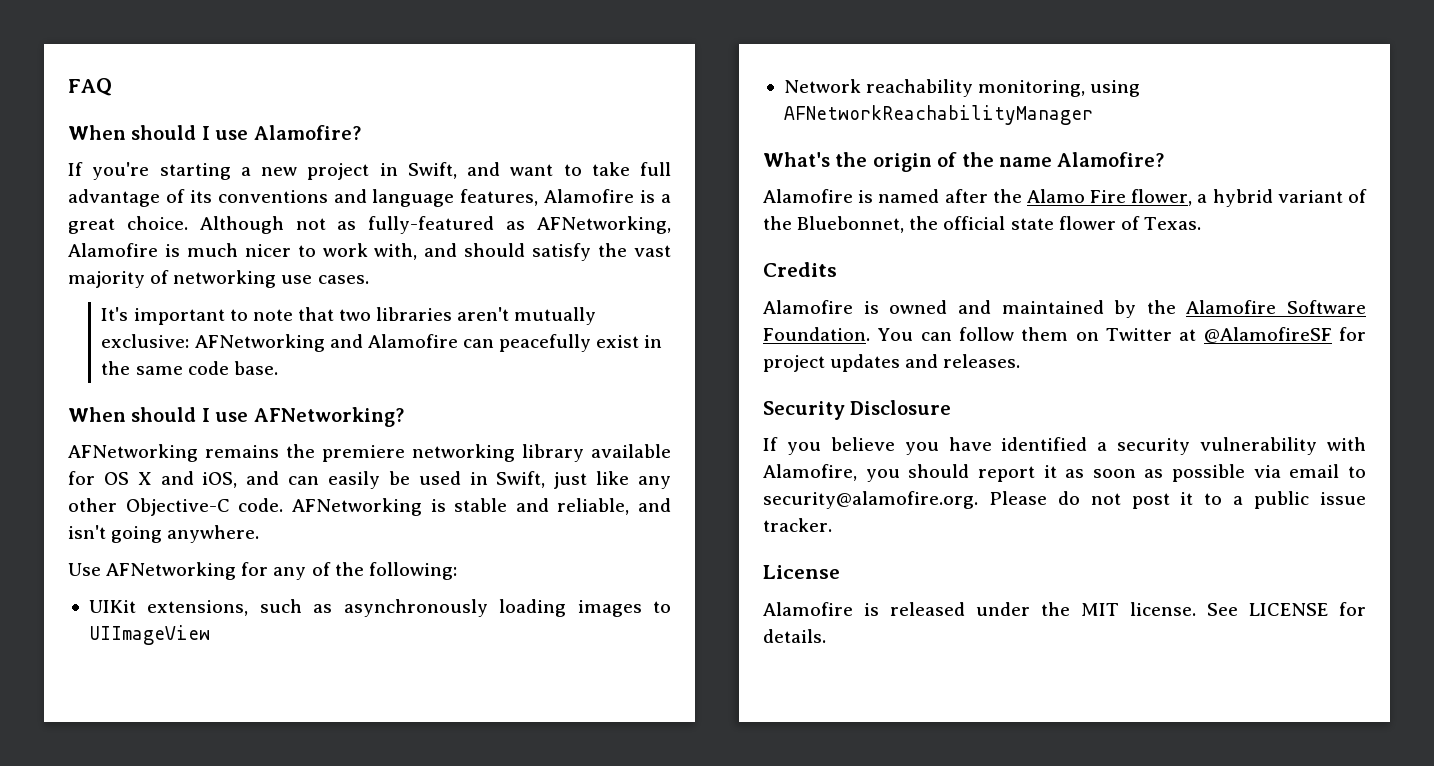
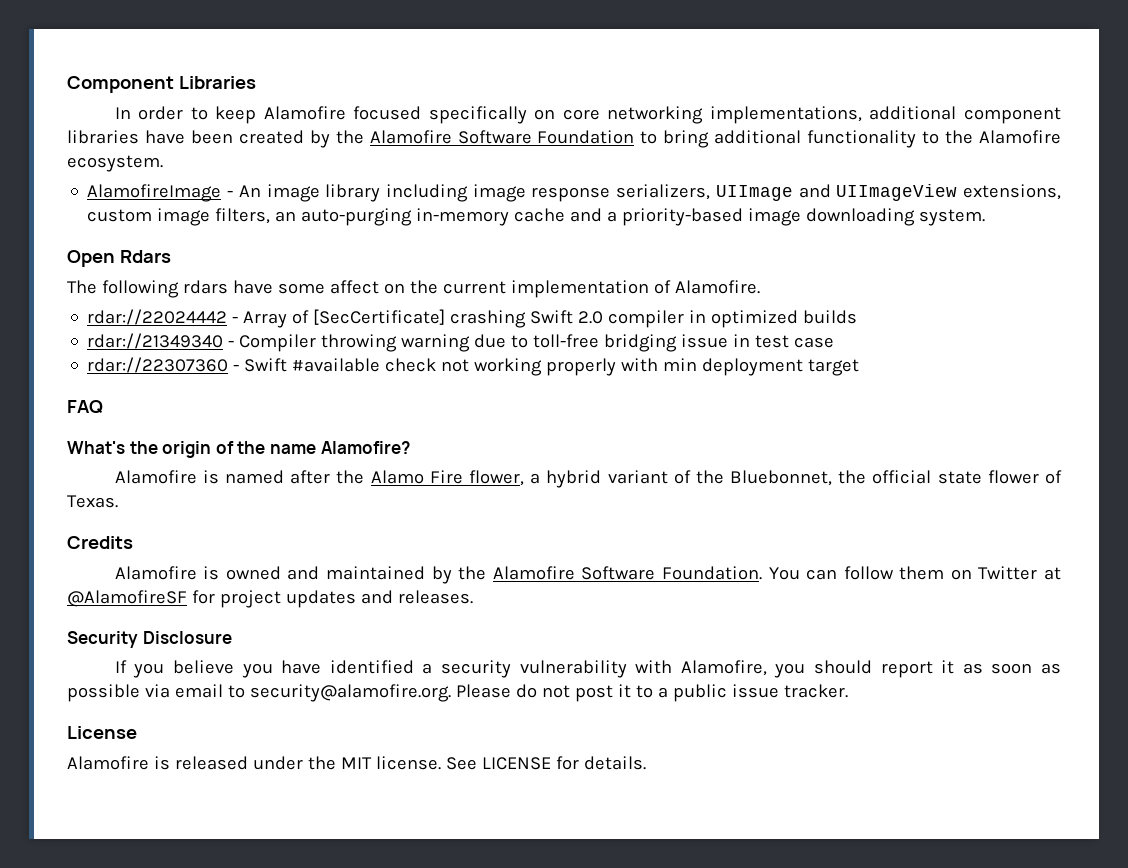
+ Component Libraries
+ In order to keep Alamofire focused specifically on core networking implementations, additional component libraries have been created by the Alamofire Software Foundation to bring additional functionality to the Alamofire ecosystem.
+ AlamofireImage - An image library including image response serializers, UIImage and UIImageView extensions, custom image filters, an auto-purging in-memory cache and a priority-based image downloading system.
+ Open Rdars
+ The following rdars have some affect on the current implementation of Alamofire.
+ rdar://22024442 - Array of [SecCertificate] crashing Swift 2.0 compiler in optimized builds
+ rdar://21349340 - Compiler throwing warning due to toll-free bridging issue in test case
+ rdar://22307360 - Swift #available check not working properly with min deployment target
  FAQ
- When should I use Alamofire?
- If you're starting a new project in Swift, and want to take full advantage of its conventions and language features, Alamofire is a great choice. Although not as fully-featured as AFNetworking, Alamofire is much nicer to work with, and should satisfy the vast majority of networking use cases.
- It's important to note that two libraries aren't mutually exclusive: AFNetworking and Alamofire can peacefully exist in the same code base.
- When should I use AFNetworking?
- AFNetworking remains the premiere networking library available for OS X and iOS, and can easily be used in Swift, just like any other Objective-C code. AFNetworking is stable and reliable, and isn't going anywhere.
- Use AFNetworking for any of the following:
- UIKit extensions, such as asynchronously loading images to UIImageView
- Network reachability monitoring, using AFNetworkReachabilityManager

